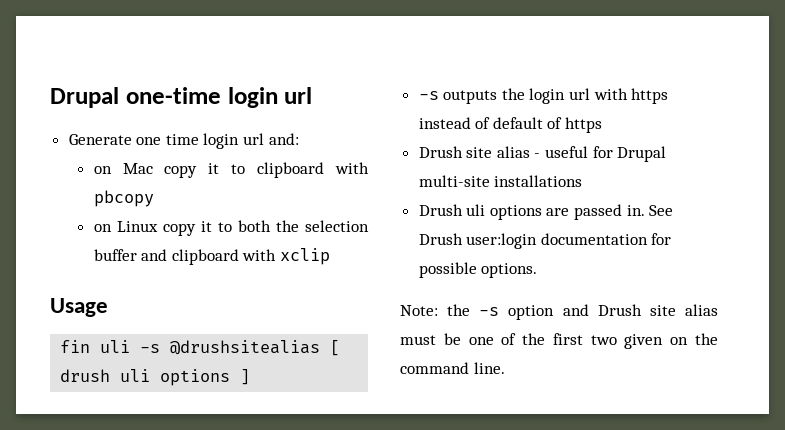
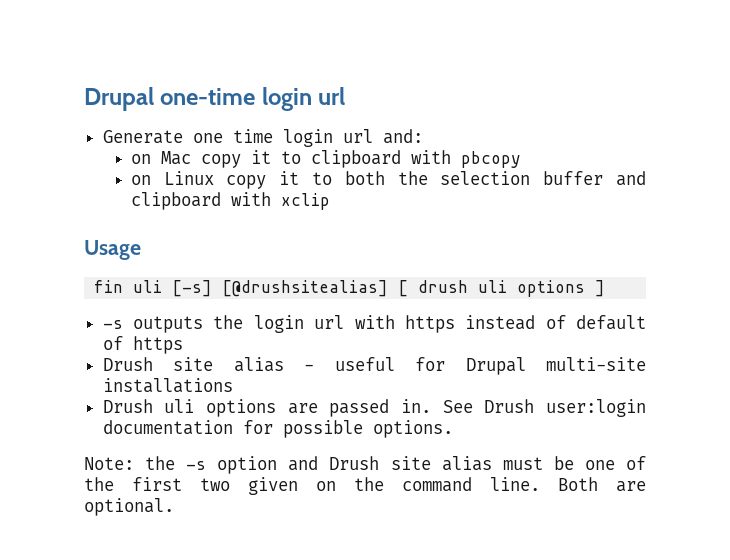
- fin uli -s @drushsitealias [ drush uli options ]
+ fin uli [-s] [@drushsitealias] [ drush uli options ]
+ Both are optional.

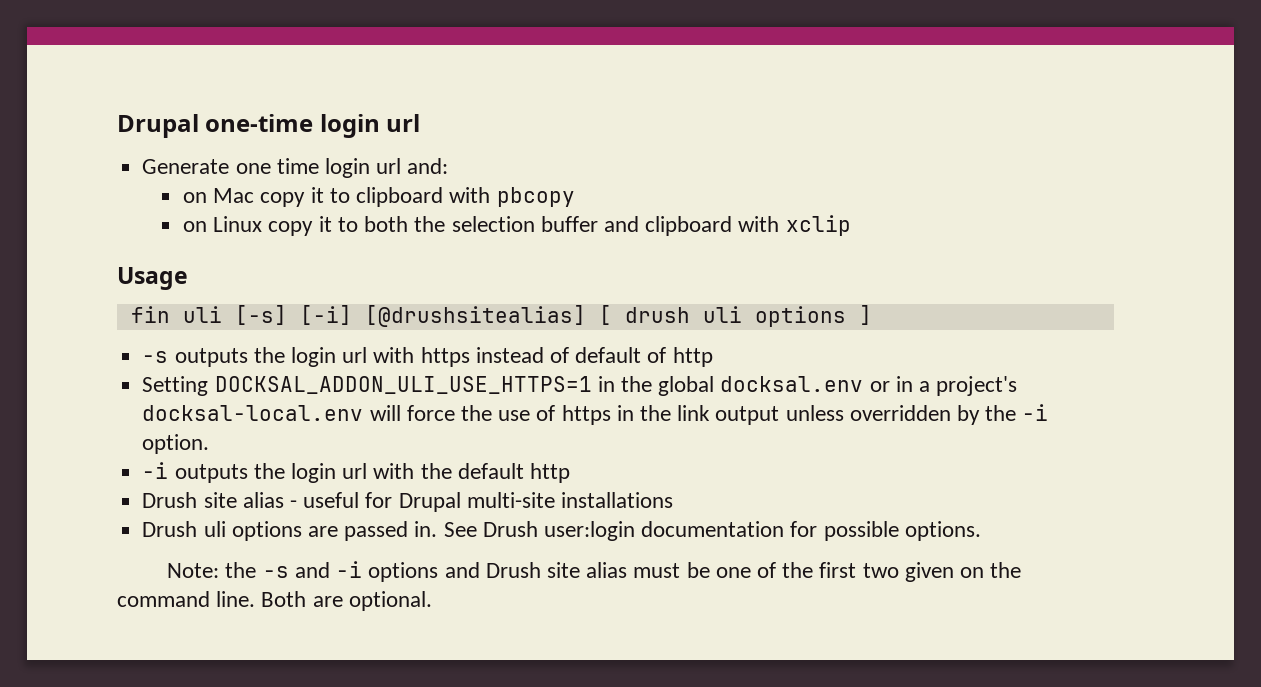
- fin uli [-s] [@drushsitealias] [ drush uli options ]
+ fin uli [-s] [-i] [@drushsitealias] [ drush uli options ]
- -s outputs the login url with https instead of default of https
+ -s outputs the login url with https instead of default of http
+ Setting DOCKSAL_ADDON_ULI_USE_HTTPS=1 in the global docksal.env or in a project's docksal-local.env will force the use of https in the link output unless overridden by the -i option.
+ -i outputs the login url with the default http
- Note: the -s option and Drush site alias must be one of the first two given on the command line.
+ Note: the -s and -i options and Drush site alias must be one of the first two given on the command line.

